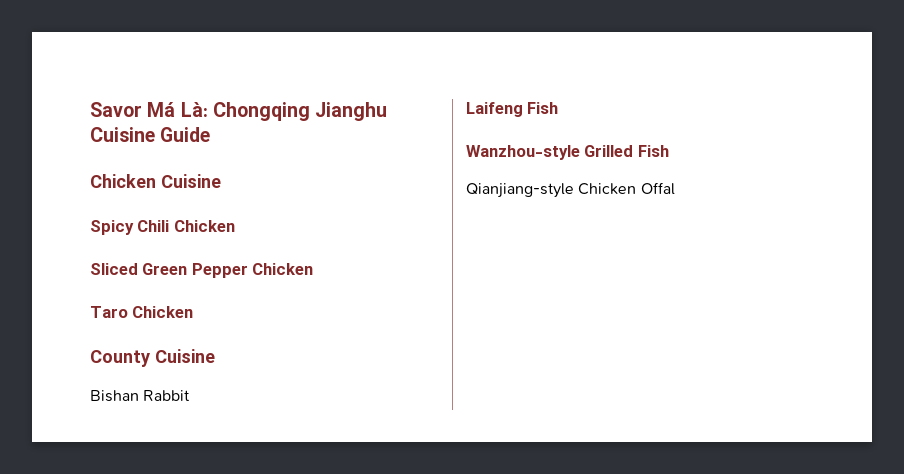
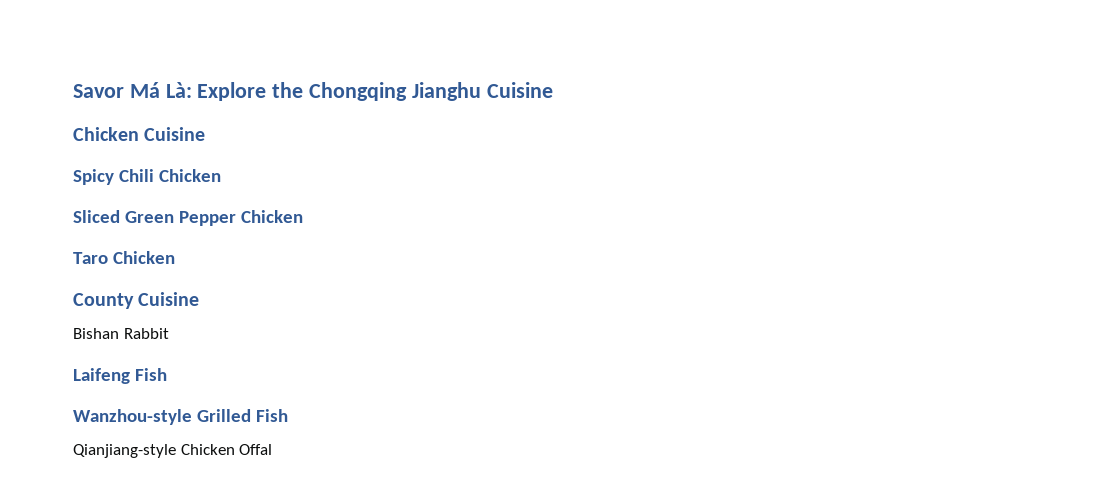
- Savor Má Là: Chongqing Jianghu Cuisine Guide
+ Savor Má Là: Explore the Chongqing Jianghu Cuisine

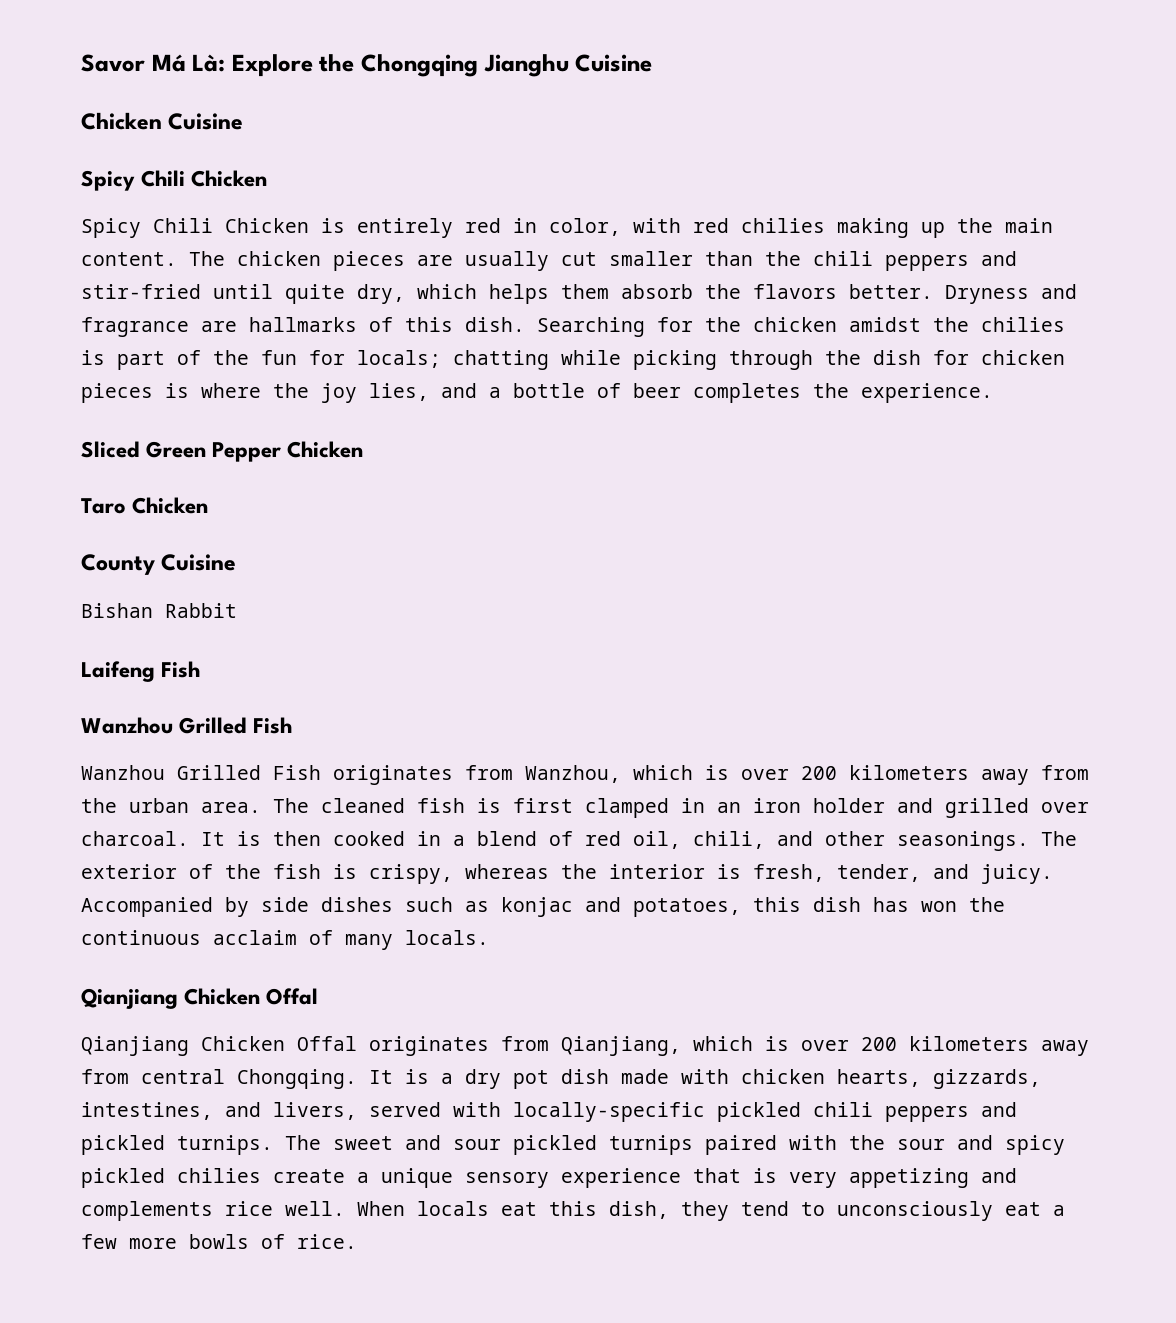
+ Spicy Chili Chicken is entirely red in color, with red chilies making up the main content. The chicken pieces are usually cut smaller than the chili peppers and stir-fried until quite dry, which helps them absorb the flavors better. Dryness and fragrance are hallmarks of this dish. Searching for the chicken amidst the chilies is part of the fun for locals; chatting while picking through the dish for chicken pieces is where the joy lies, and a bottle of beer completes the experience.
  Laifeng Fish
- Wanzhou-style Grilled Fish
+ Wanzhou Grilled Fish
- Qianjiang-style Chicken Offal
+ Wanzhou Grilled Fish originates from Wanzhou, which is over 200 kilometers away from the urban area. The cleaned fish is first clamped in an iron holder and grilled over charcoal. It is then cooked in a blend of red oil, chili, and other seasonings. The exterior of the fish is crispy, whereas the interior is fresh, tender, and juicy. Accompanied by side dishes such as konjac and potatoes, this dish has won the continuous acclaim of many locals.
+ Qianjiang Chicken Offal
+ Qianjiang Chicken Offal originates from Qianjiang, which is over 200 kilometers away from central Chongqing. It is a dry pot dish made with chicken hearts, gizzards, intestines, and livers, served with locally-specific pickled chili peppers and pickled turnips. The sweet and sour pickled turnips paired with the sour and spicy pickled chilies create a unique sensory experience that is very appetizing and complements rice well. When locals eat this dish, they tend to unconsciously eat a few more bowls of rice.

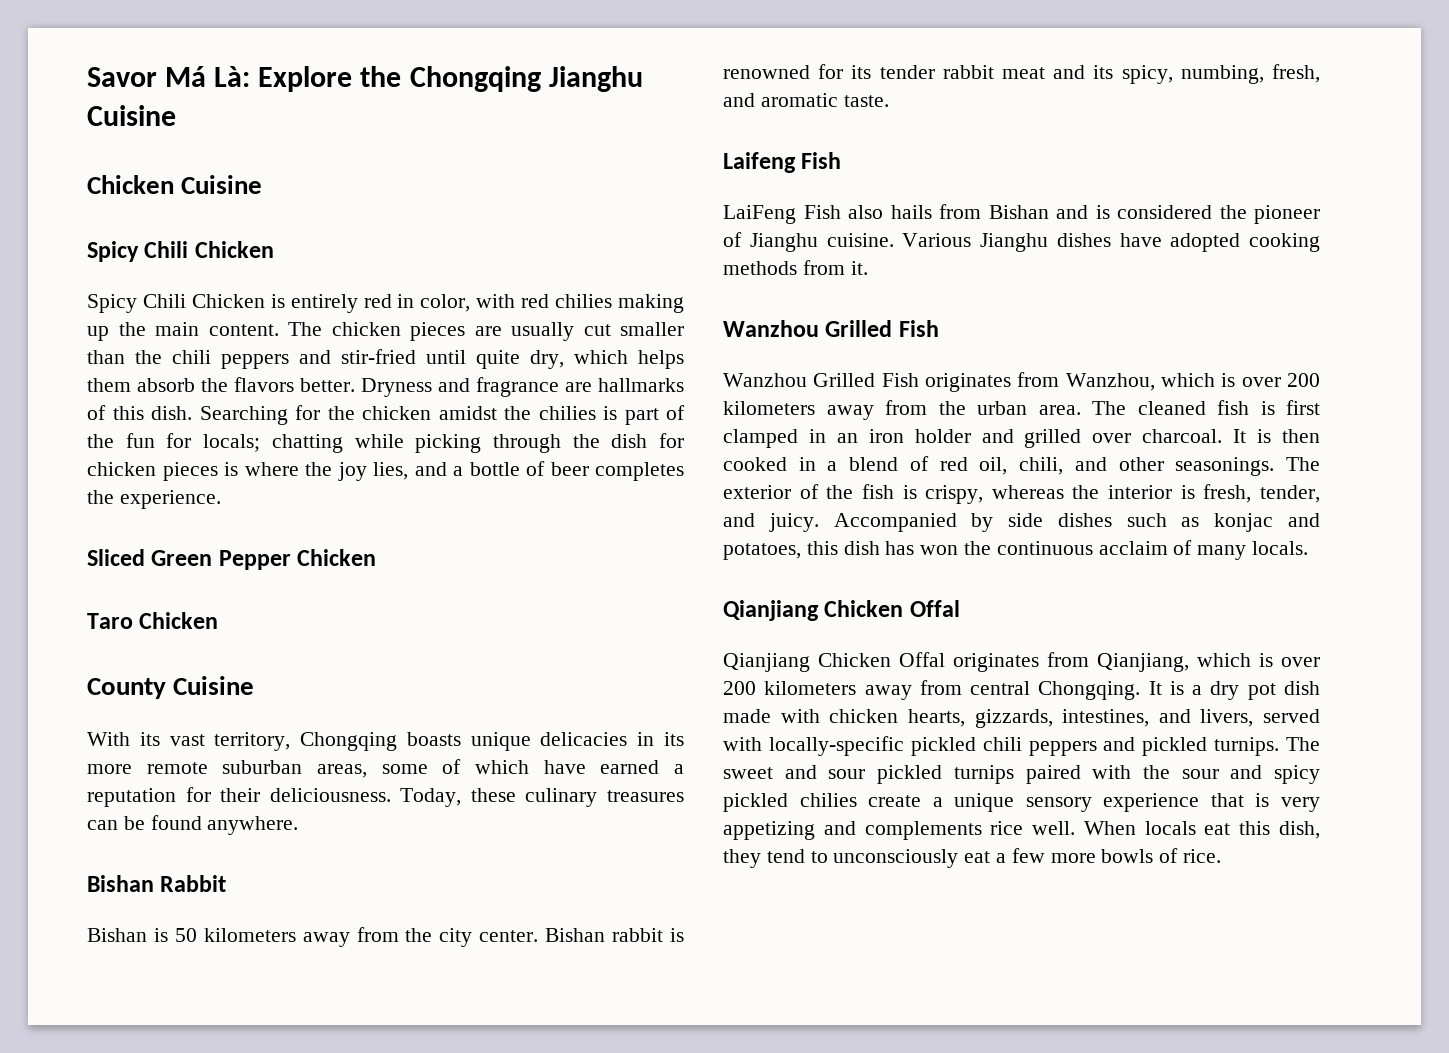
+ With its vast territory, Chongqing boasts unique delicacies in its more remote suburban areas, some of which have earned a reputation for their deliciousness. Today, these culinary treasures can be found anywhere.
  Bishan Rabbit
+ Bishan is 50 kilometers away from the city center. Bishan rabbit is renowned for its tender rabbit meat and its spicy, numbing, fresh, and aromatic taste.
  Laifeng Fish
+ LaiFeng Fish also hails from Bishan and is considered the pioneer of Jianghu cuisine. Various Jianghu dishes have adopted cooking methods from it.

